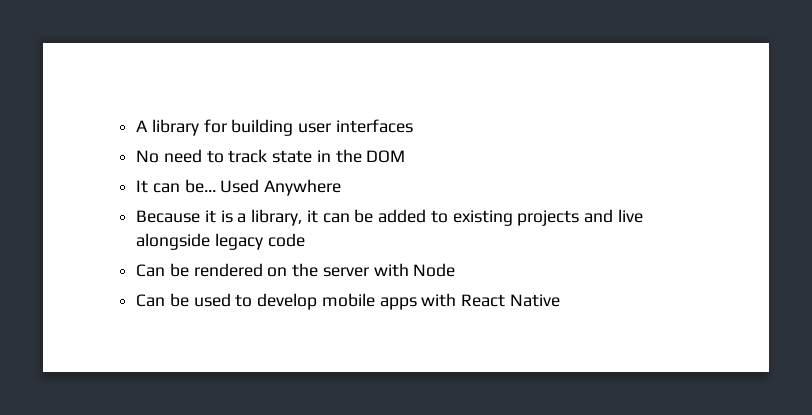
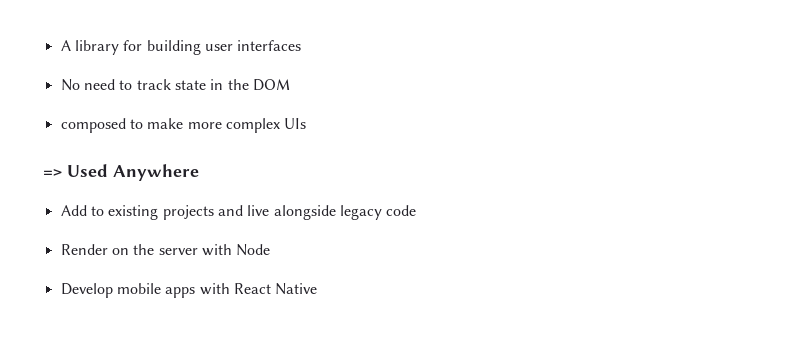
- It can be... Used Anywhere
- Because it is a library, it can be added to existing projects and live alongside legacy code
+ composed to make more complex UIs
+ => Used Anywhere
+ Add to existing projects and live alongside legacy code
- Can be rendered on the server with Node
+ Render on the server with Node
- Can be used to develop mobile apps with React Native
+ Develop mobile apps with React Native

